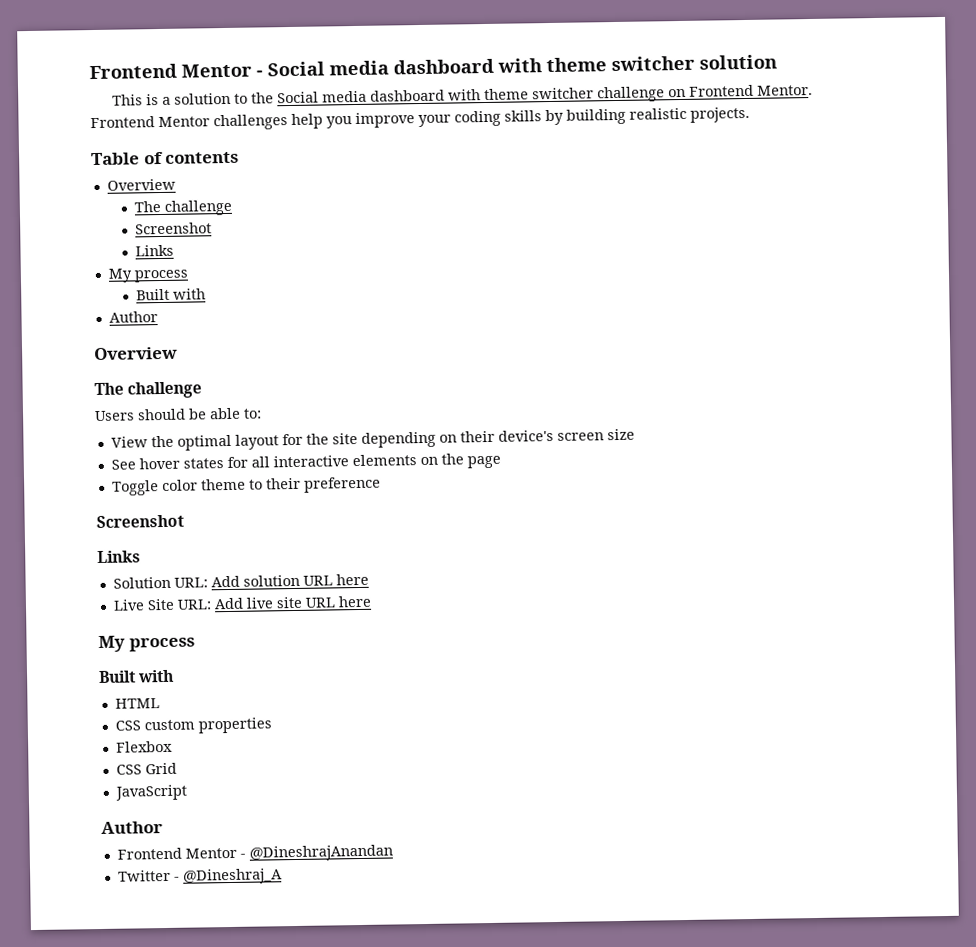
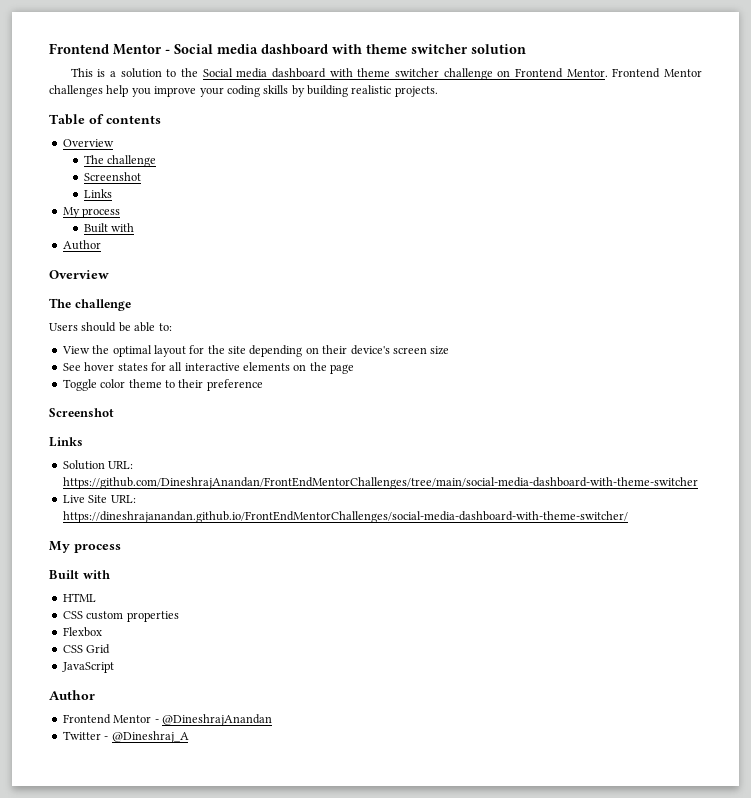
- Solution URL: Add solution URL here
+ Solution URL: https://github.com/DineshrajAnandan/FrontEndMentorChallenges/tree/main/social-media-dashboard-with-theme-switcher
- Live Site URL: Add live site URL here
+ Live Site URL: https://dineshrajanandan.github.io/FrontEndMentorChallenges/social-media-dashboard-with-theme-switcher/

